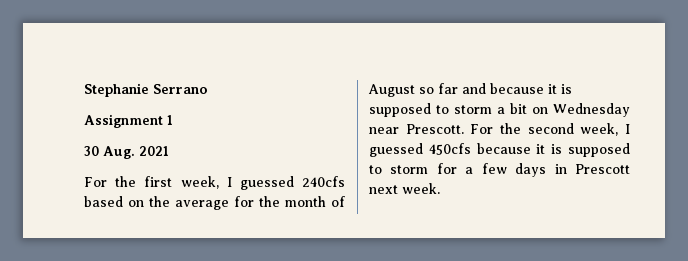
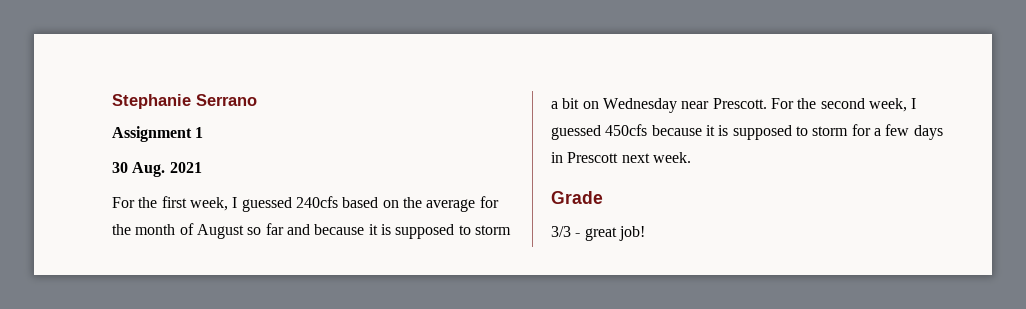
+ Grade
+ 3/3 - great job!

